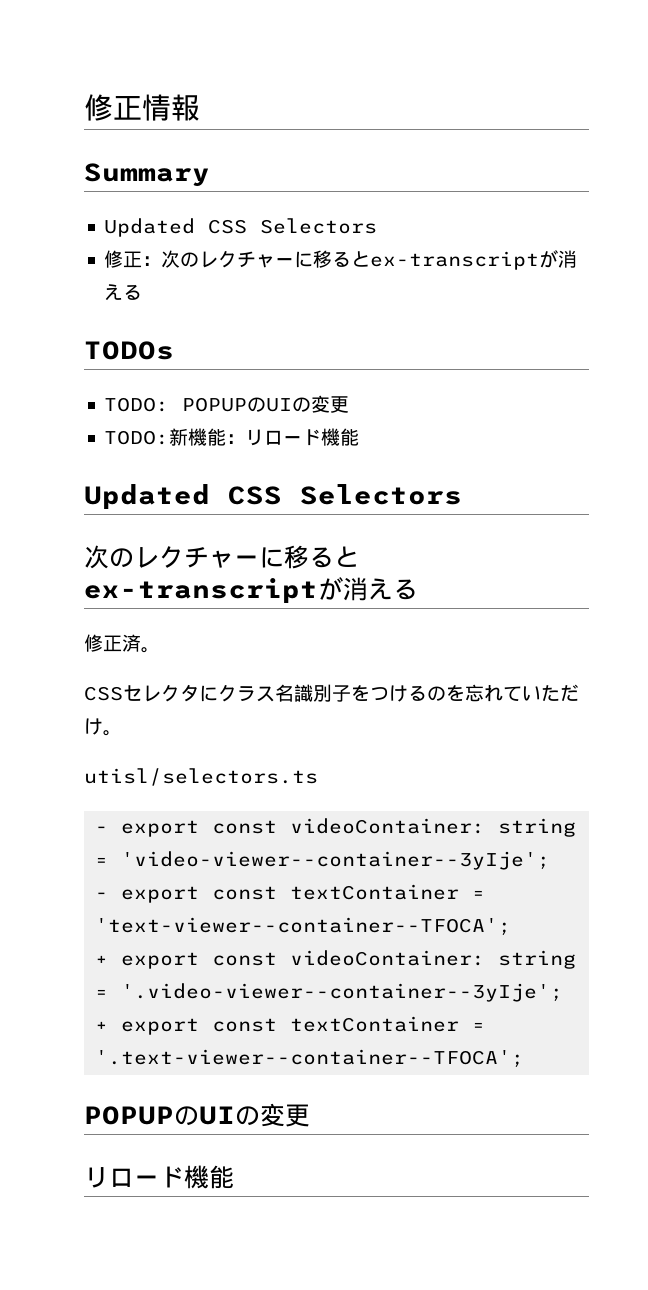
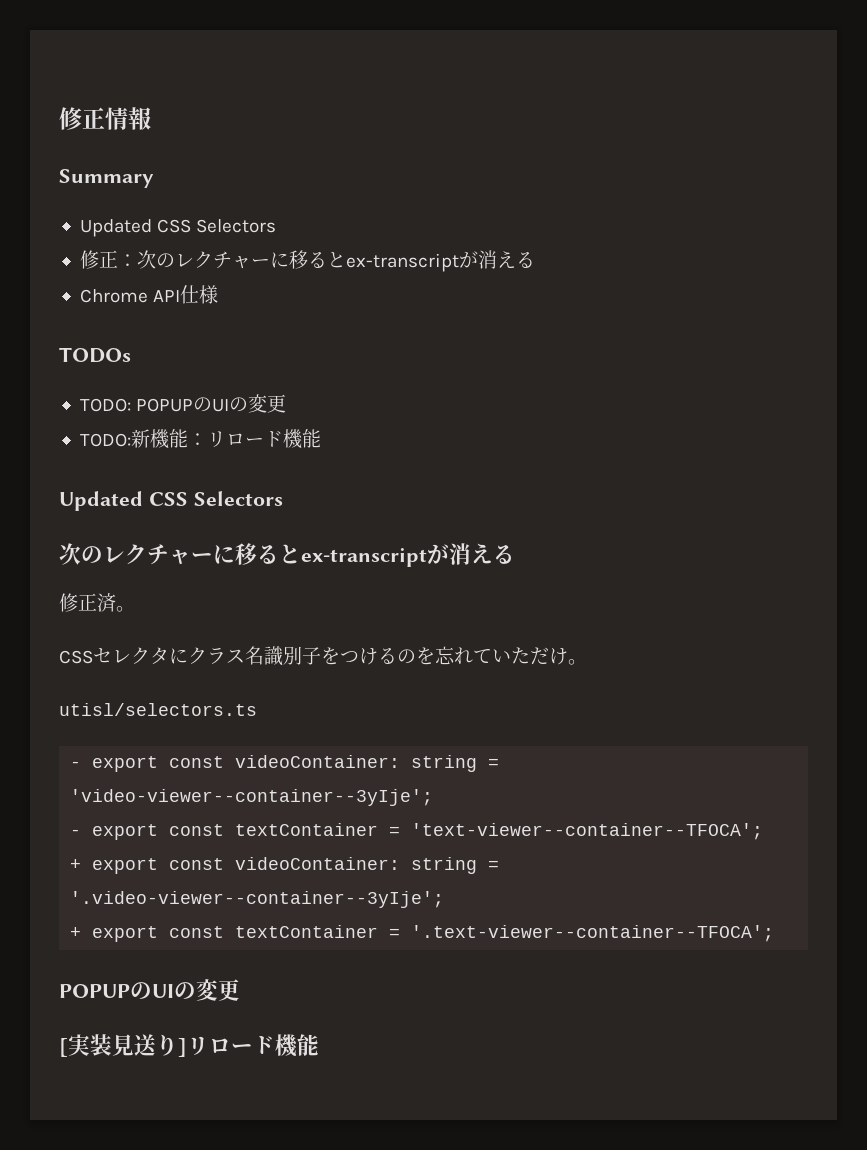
+ Chrome API仕様
  + export const textContainer = '.text-viewer--container--TFOCA';
  POPUPのUIの変更
- リロード機能
+ [実装見送り]リロード機能

